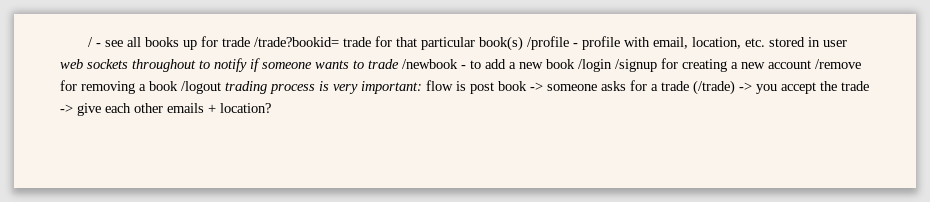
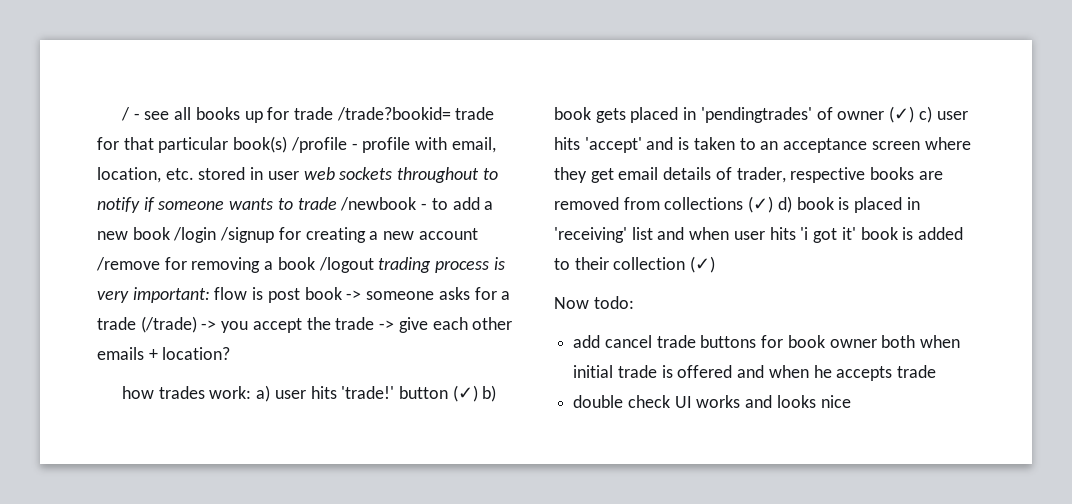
+ how trades work: a) user hits 'trade!' button (✓) b) book gets placed in 'pendingtrades' of owner (✓) c) user hits 'accept' and is taken to an acceptance screen where they get email details of trader, respective books are removed from collections (✓) d) book is placed in 'receiving' list and when user hits 'i got it' book is added to their collection (✓)
+ Now todo:
+ add cancel trade buttons for book owner both when initial trade is offered and when he accepts trade
+ double check UI works and looks nice

